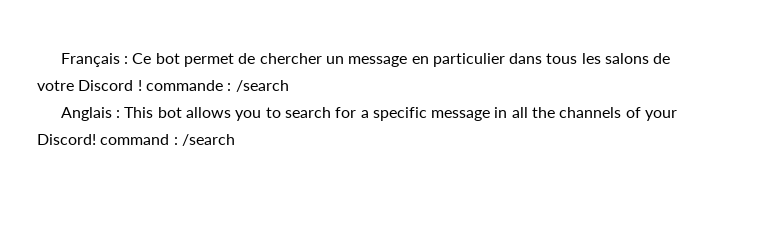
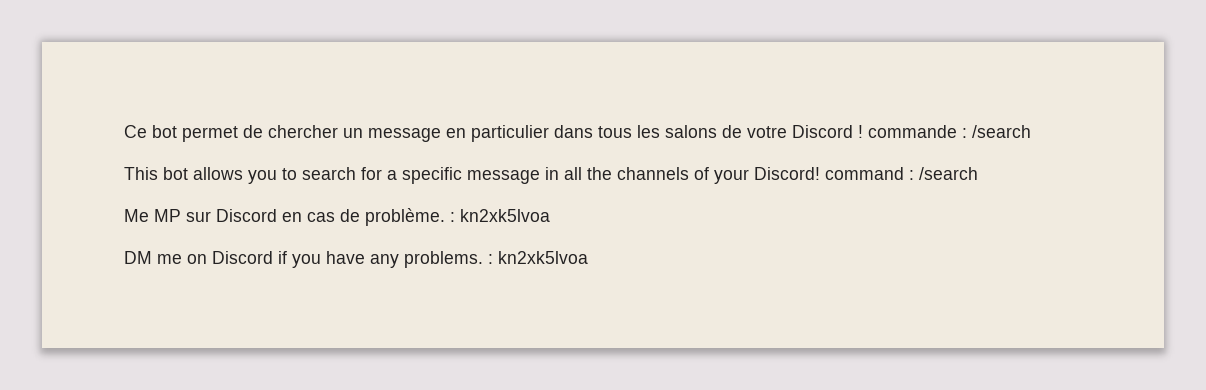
- Français : Ce bot permet de chercher un message en particulier dans tous les salons de votre Discord ! commande : /search
+ Ce bot permet de chercher un message en particulier dans tous les salons de votre Discord ! commande : /search
- Anglais : This bot allows you to search for a specific message in all the channels of your Discord! command : /search
+ This bot allows you to search for a specific message in all the channels of your Discord! command : /search
+ Me MP sur Discord en cas de problème. : kn2xk5lvoa
+ DM me on Discord if you have any problems. : kn2xk5lvoa

